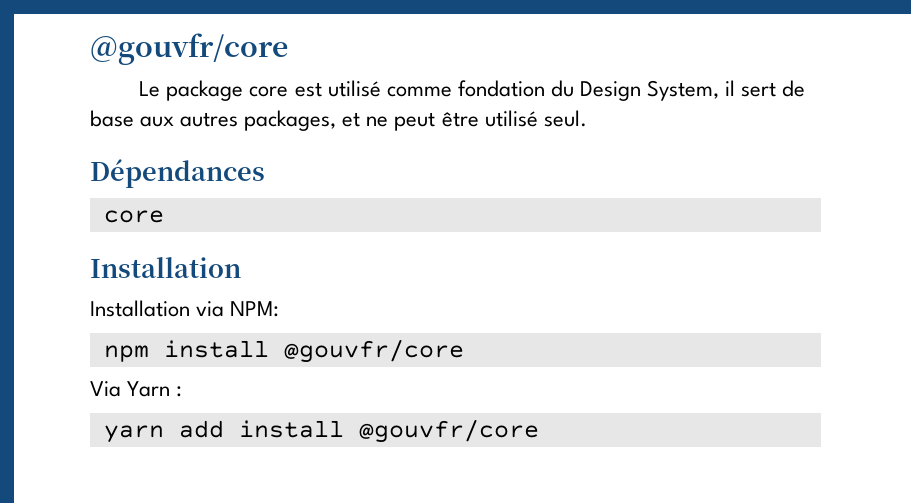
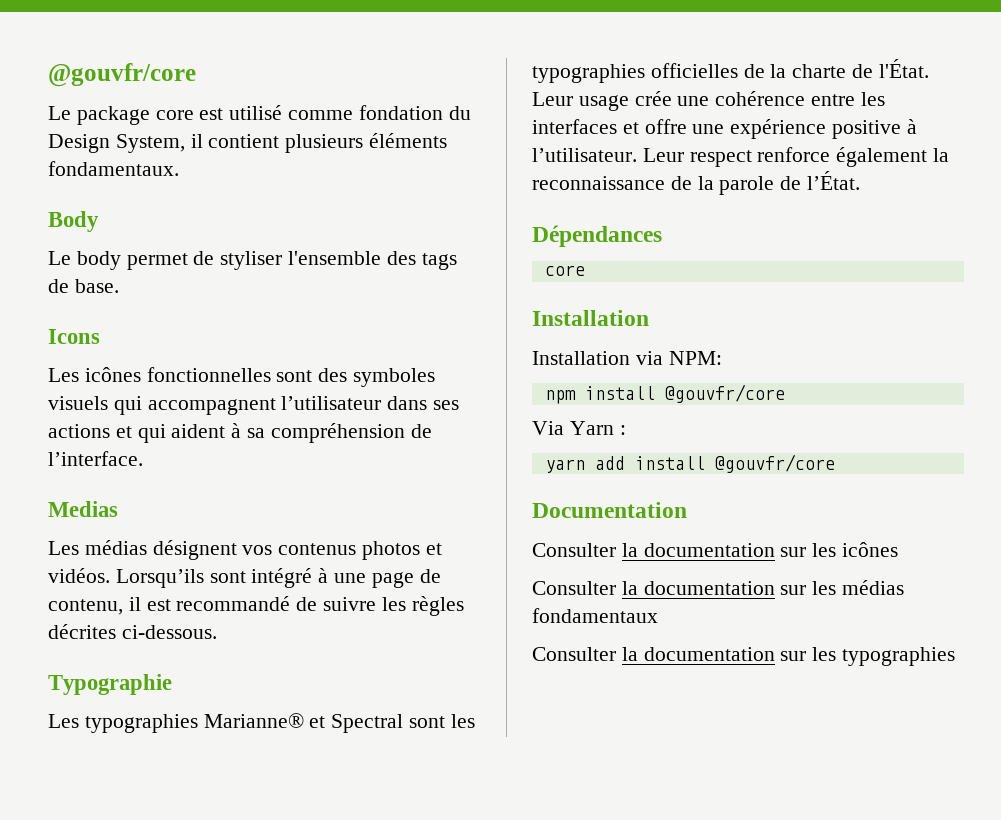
- Le package core est utilisé comme fondation du Design System, il sert de base aux autres packages, et ne peut être utilisé seul.
+ Le package core est utilisé comme fondation du Design System, il contient plusieurs éléments fondamentaux.
+ Body
+ Le body permet de styliser l'ensemble des tags de base.
+ Icons
+ Les icônes fonctionnelles sont des symboles visuels qui accompagnent l’utilisateur dans ses actions et qui aident à sa compréhension de l’interface.
+ Medias
+ Les médias désignent vos contenus photos et vidéos. Lorsqu’ils sont intégré à une page de contenu, il est recommandé de suivre les règles décrites ci-dessous.
+ Typographie
+ Les typographies Marianne® et Spectral sont les typographies officielles de la charte de l'État. Leur usage crée une cohérence entre les interfaces et offre une expérience positive à l’utilisateur. Leur respect renforce également la reconnaissance de la parole de l’État.
+ Documentation
+ Consulter la documentation sur les icônes
+ Consulter la documentation sur les médias fondamentaux
+ Consulter la documentation sur les typographies

